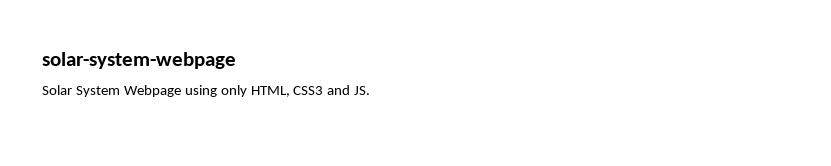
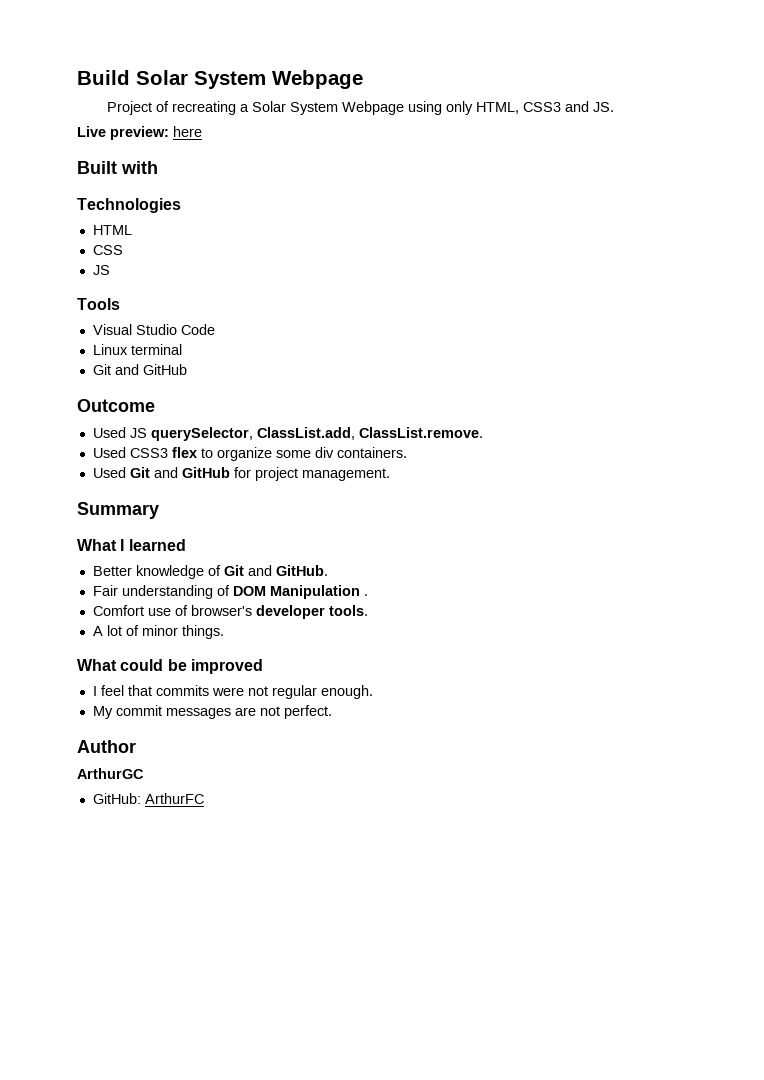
- solar-system-webpage
- Solar System Webpage using only HTML, CSS3 and JS.
+ Build Solar System Webpage
+ Project of recreating a Solar System Webpage using only HTML, CSS3 and JS.
+ Live preview: here
+ Built with
+ Technologies
+ HTML
+ CSS
+ JS
+ Tools
+ Visual Studio Code
+ Linux terminal
+ Git and GitHub
+ Outcome
+ Used JS querySelector, ClassList.add, ClassList.remove.
+ Used CSS3 flex to organize some div containers.
+ Used Git and GitHub for project management.
+ Summary
+ What I learned
+ Better knowledge of Git and GitHub.
+ Fair understanding of DOM Manipulation .
+ Comfort use of browser's developer tools.
+ A lot of minor things.
+ What could be improved
+ I feel that commits were not regular enough.
+ My commit messages are not perfect.
+ Author
+ ArthurGC
+ GitHub: ArthurFC

